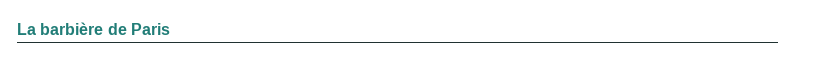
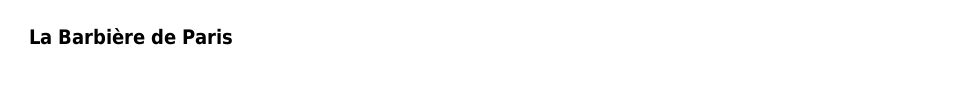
- La barbière de Paris
+ La Barbière de Paris

